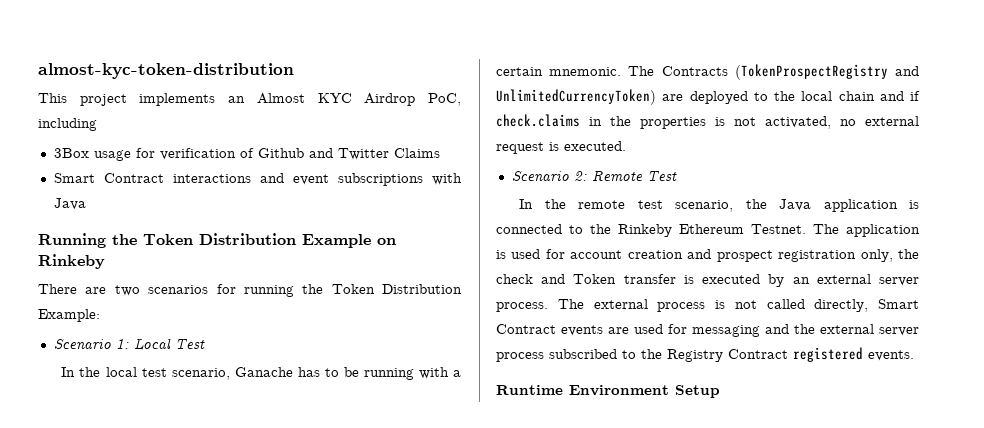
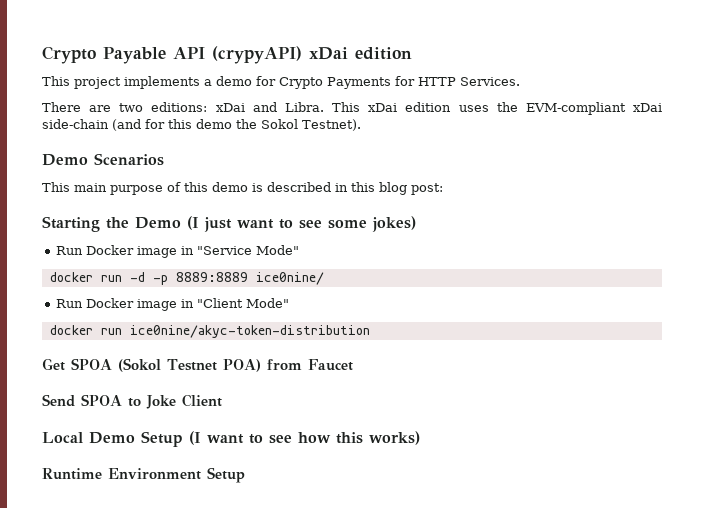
- almost-kyc-token-distribution
- This project implements an Almost KYC Airdrop PoC, including
- 3Box usage for verification of Github and Twitter Claims
- Smart Contract interactions and event subscriptions with Java
- Running the Token Distribution Example on Rinkeby
- There are two scenarios for running the Token Distribution Example:
- Scenario 1: Local Test
- In the local test scenario, Ganache has to be running with a certain mnemonic. The Contracts (TokenProspectRegistry and UnlimitedCurrencyToken) are deployed to the local chain and if check.claims in the properties is not activated, no external request is executed.
- Scenario 2: Remote Test
- In the remote test scenario, the Java application is connected to the Rinkeby Ethereum Testnet. The application is used for account creation and prospect registration only, the check and Token transfer is executed by an external server process. The external process is not called directly, Smart Contract events are used for messaging and the external server process subscribed to the Registry Contract registered events.
+ Crypto Payable API (crypyAPI) xDai edition
+ This project implements a demo for Crypto Payments for HTTP Services.
+ There are two editions: xDai and Libra. This xDai edition uses the EVM-compliant xDai side-chain (and for this demo the Sokol Testnet).
+ Demo Scenarios
+ This main purpose of this demo is described in this blog post:
+ Starting the Demo (I just want to see some jokes)
+ Run Docker image in "Service Mode"
+ docker run -d -p 8889:8889 ice0nine/
+ Run Docker image in "Client Mode"
+ docker run ice0nine/akyc-token-distribution
+ Get SPOA (Sokol Testnet POA) from Faucet
+ Send SPOA to Joke Client
+ Local Demo Setup (I want to see how this works)

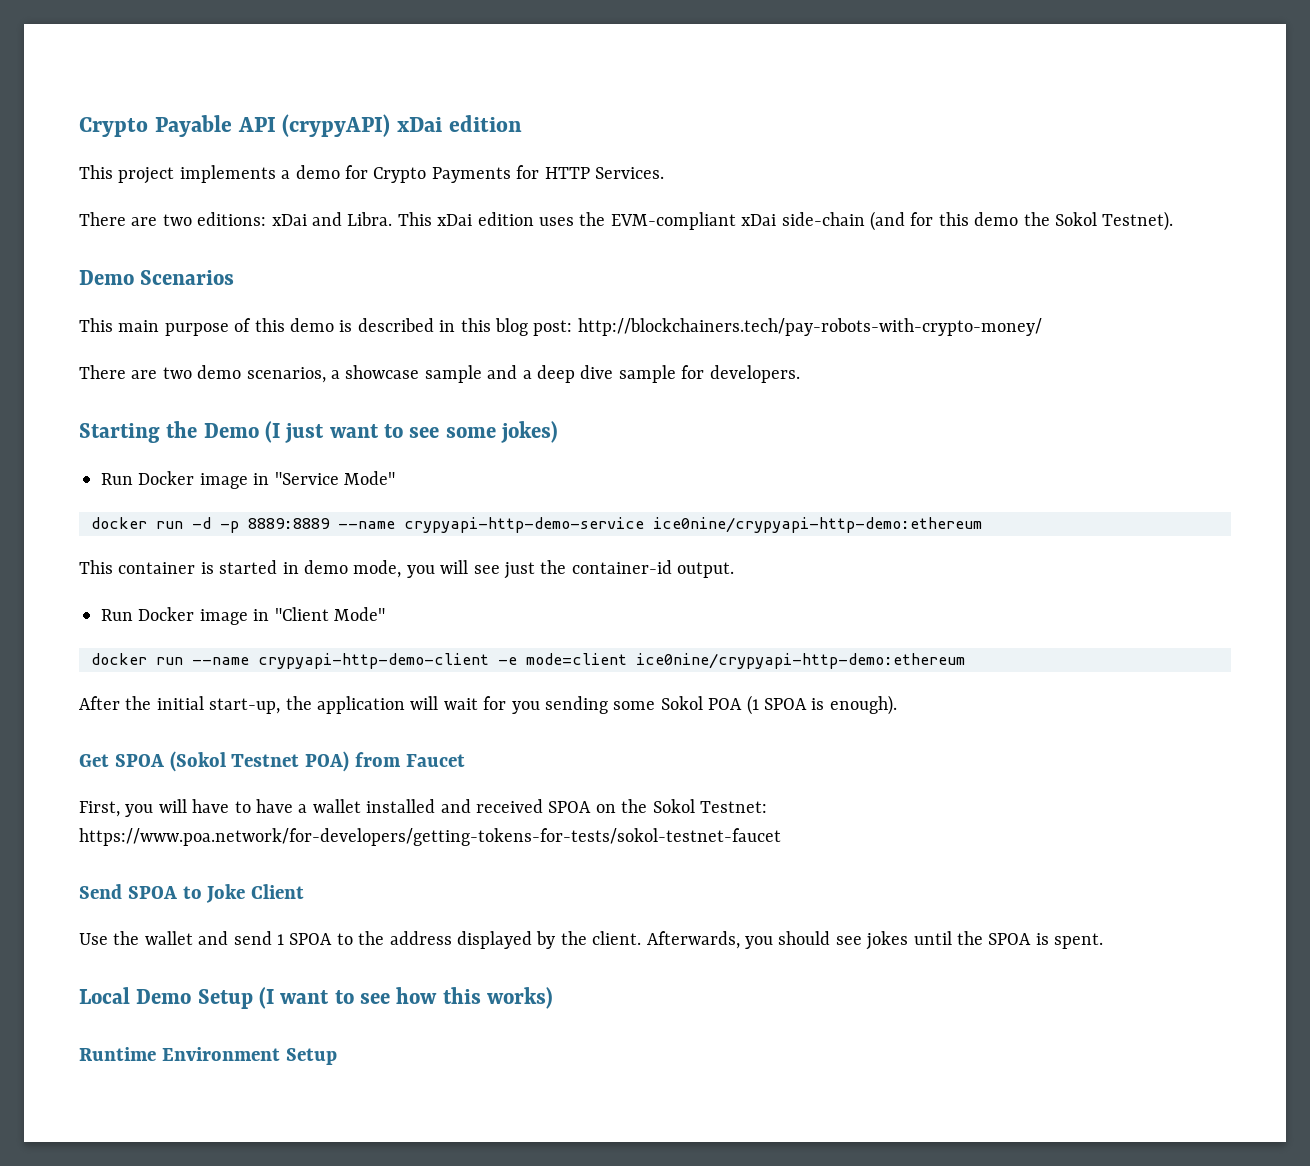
- This main purpose of this demo is described in this blog post:
+ This main purpose of this demo is described in this blog post: http://blockchainers.tech/pay-robots-with-crypto-money/
+ There are two demo scenarios, a showcase sample and a deep dive sample for developers.
- docker run -d -p 8889:8889 ice0nine/
+ docker run -d -p 8889:8889 --name crypyapi-http-demo-service ice0nine/crypyapi-http-demo:ethereum
+ This container is started in demo mode, you will see just the container-id output.
- docker run ice0nine/akyc-token-distribution
+ docker run --name crypyapi-http-demo-client -e mode=client ice0nine/crypyapi-http-demo:ethereum
+ After the initial start-up, the application will wait for you sending some Sokol POA (1 SPOA is enough).
+ First, you will have to have a wallet installed and received SPOA on the Sokol Testnet: https://www.poa.network/for-developers/getting-tokens-for-tests/sokol-testnet-faucet
+ Use the wallet and send 1 SPOA to the address displayed by the client. Afterwards, you should see jokes until the SPOA is spent.

